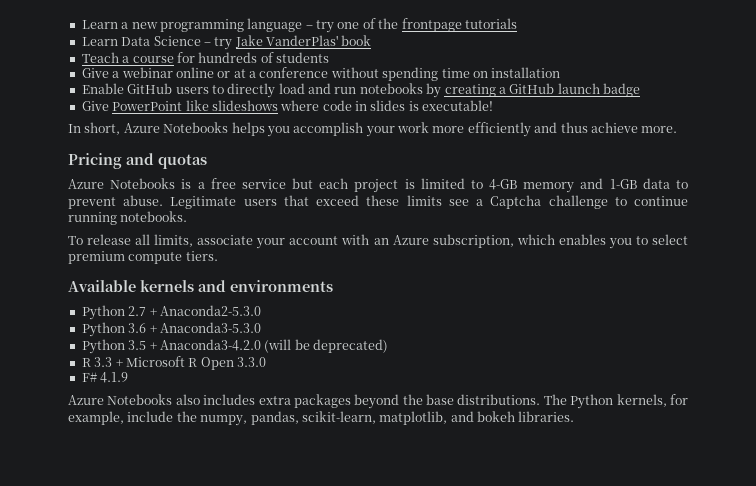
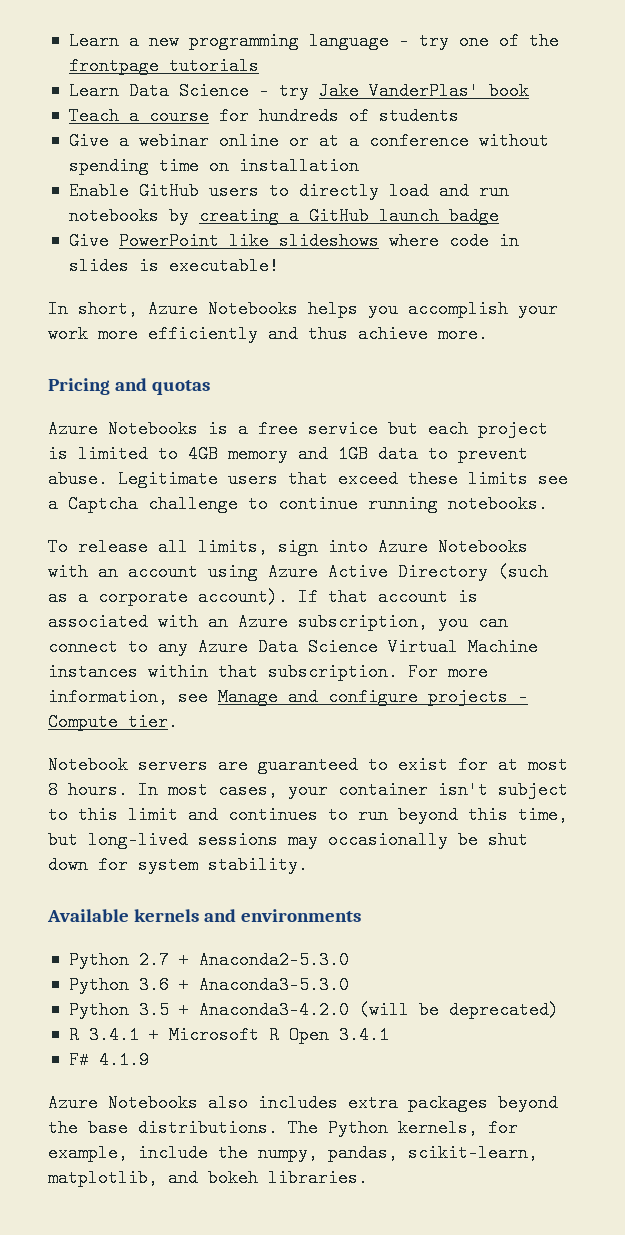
- Azure Notebooks is a free service but each project is limited to 4-GB memory and 1-GB data to prevent abuse.
+ Azure Notebooks is a free service but each project is limited to 4GB memory and 1GB data to prevent abuse.
- To release all limits, associate your account with an Azure subscription, which enables you to select premium compute tiers.
+ To release all limits, sign into Azure Notebooks with an account using Azure Active Directory (such as a corporate account). If that account is associated with an Azure subscription, you can connect to any Azure Data Science Virtual Machine instances within that subscription. For more information, see Manage and configure projects - Compute tier.
+ Notebook servers are guaranteed to exist for at most 8 hours. In most cases, your container isn't subject to this limit and continues to run beyond this time, but long-lived sessions may occasionally be shut down for system stability.
- R 3.3 + Microsoft R Open 3.3.0
+ R 3.4.1 + Microsoft R Open 3.4.1

